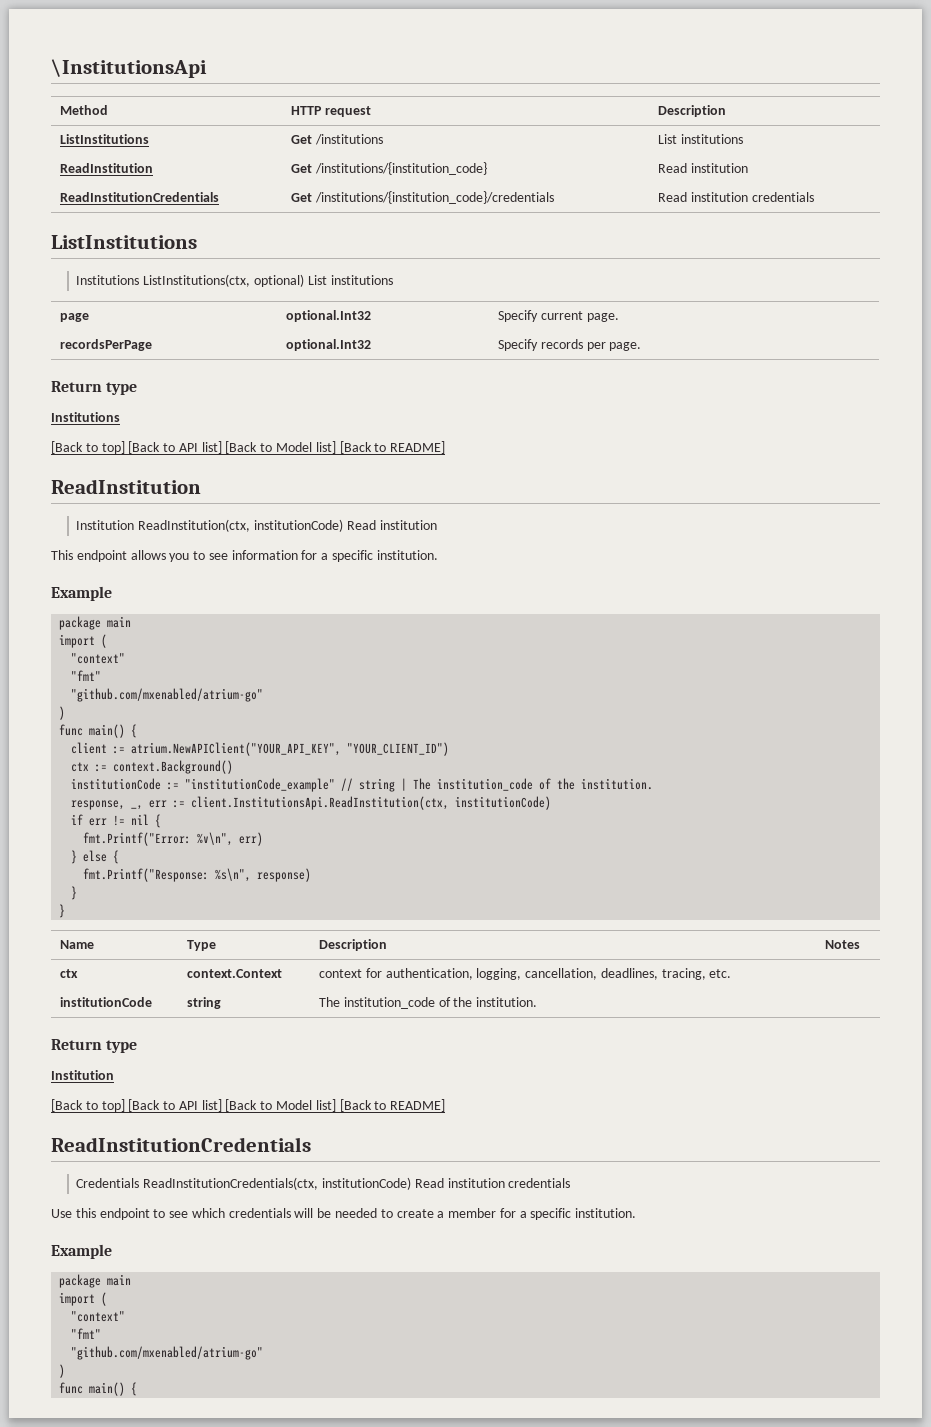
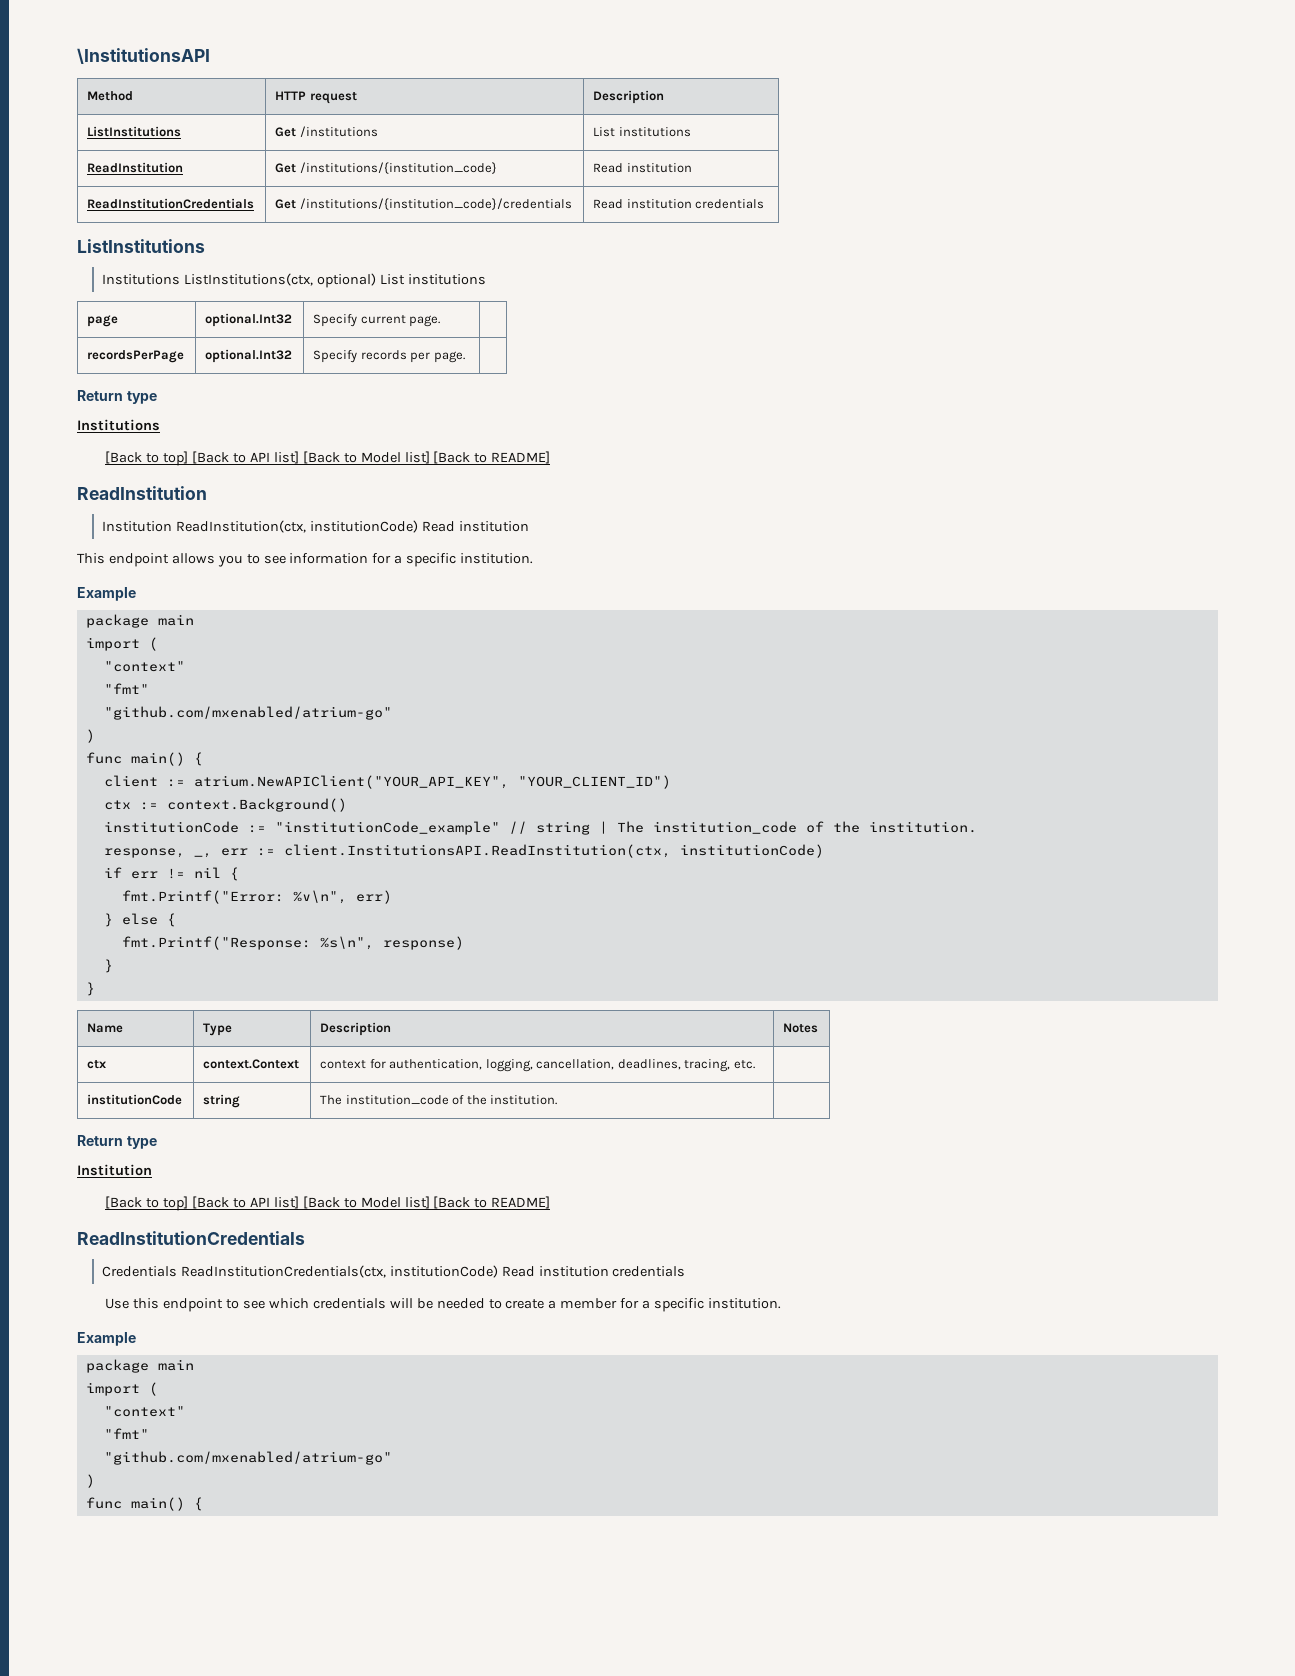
- \InstitutionsApi
+ \InstitutionsAPI
- response, _, err := client.InstitutionsApi.ReadInstitution(ctx, institutionCode)
+ response, _, err := client.InstitutionsAPI.ReadInstitution(ctx, institutionCode)

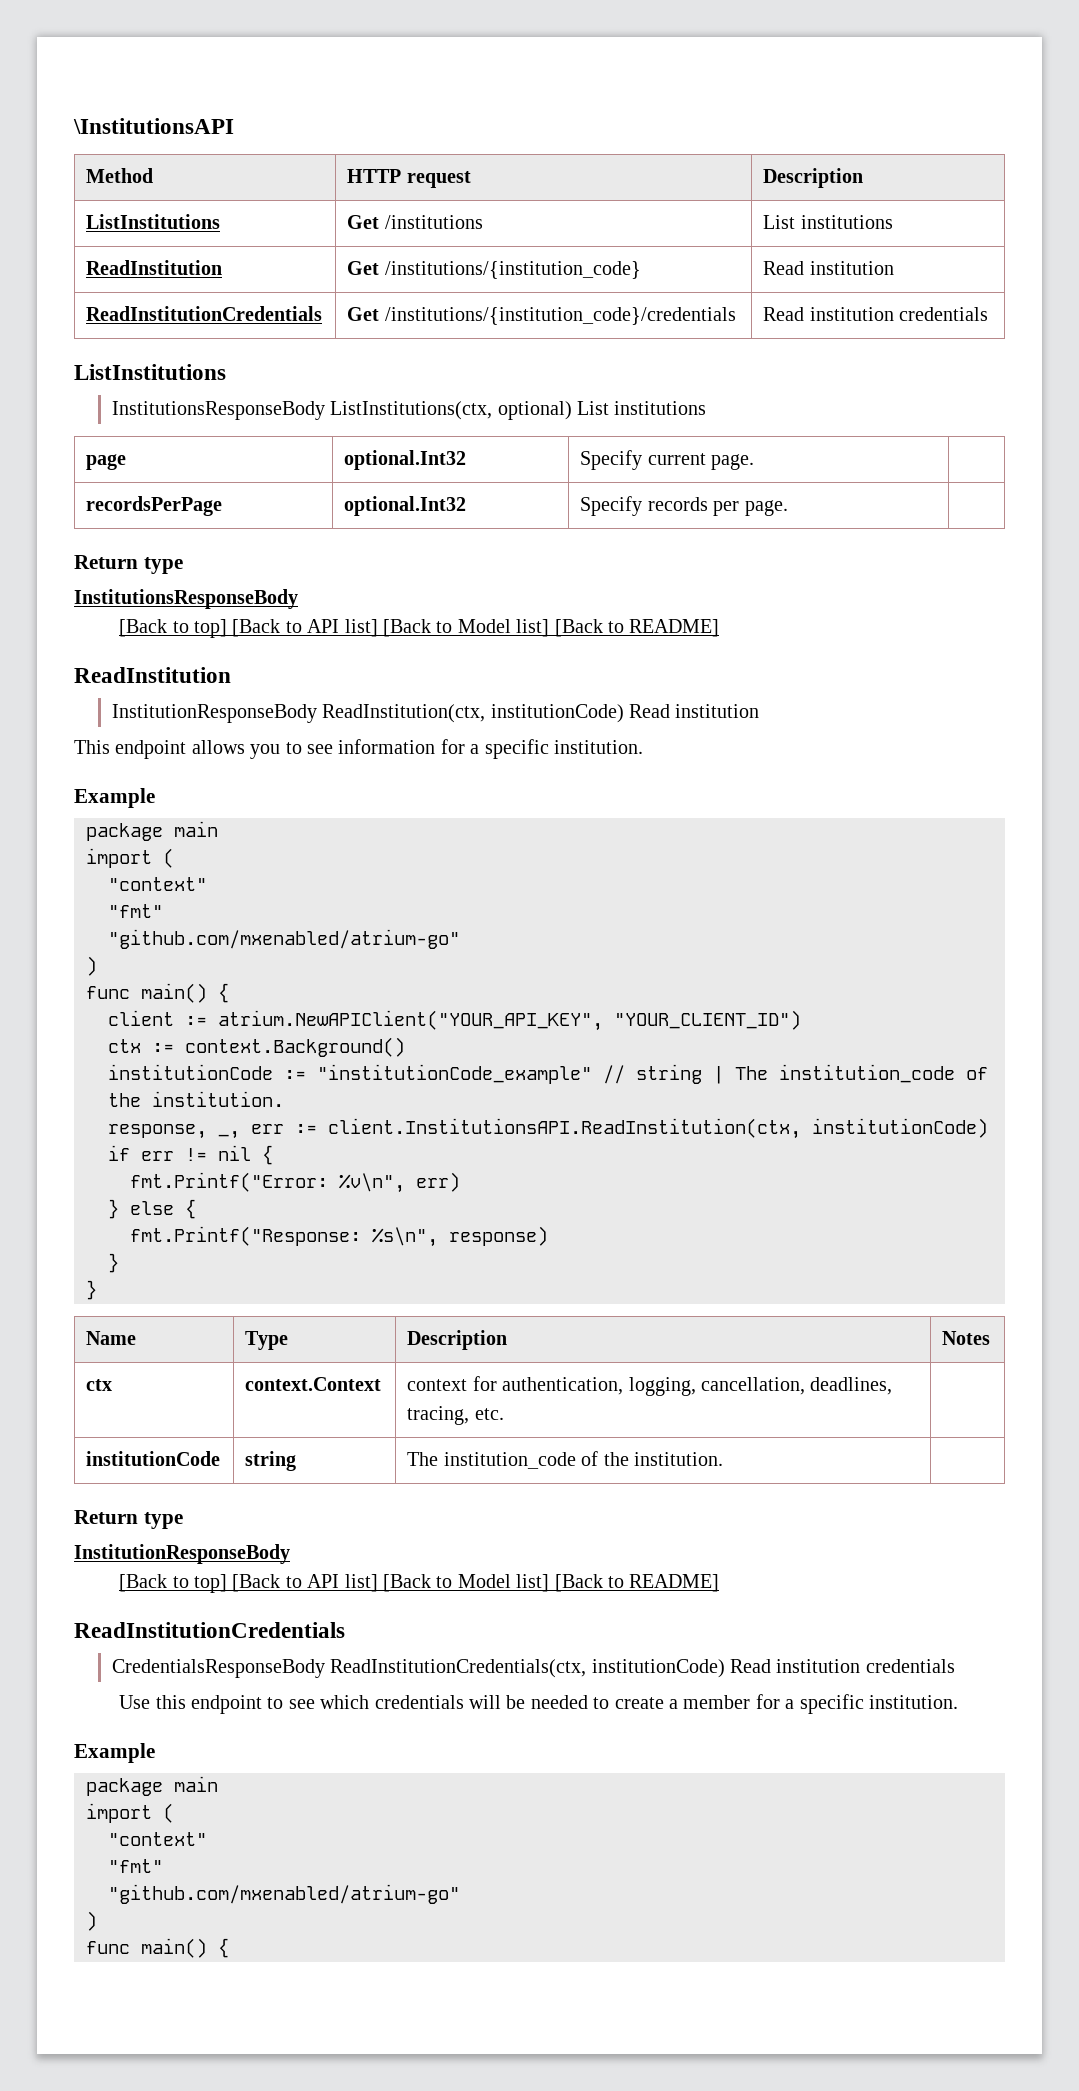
- Institutions ListInstitutions(ctx, optional) List institutions
+ InstitutionsResponseBody ListInstitutions(ctx, optional) List institutions
  recordsPerPage | optional.Int32 | Specify records per page. |
  Return type
- Institutions
+ InstitutionsResponseBody
- Institution ReadInstitution(ctx, institutionCode) Read institution
+ InstitutionResponseBody ReadInstitution(ctx, institutionCode) Read institution
  institutionCode | string | The institution_code of the institution. |
  Return type
- Institution
+ InstitutionResponseBody
- Credentials ReadInstitutionCredentials(ctx, institutionCode) Read institution credentials
+ CredentialsResponseBody ReadInstitutionCredentials(ctx, institutionCode) Read institution credentials

